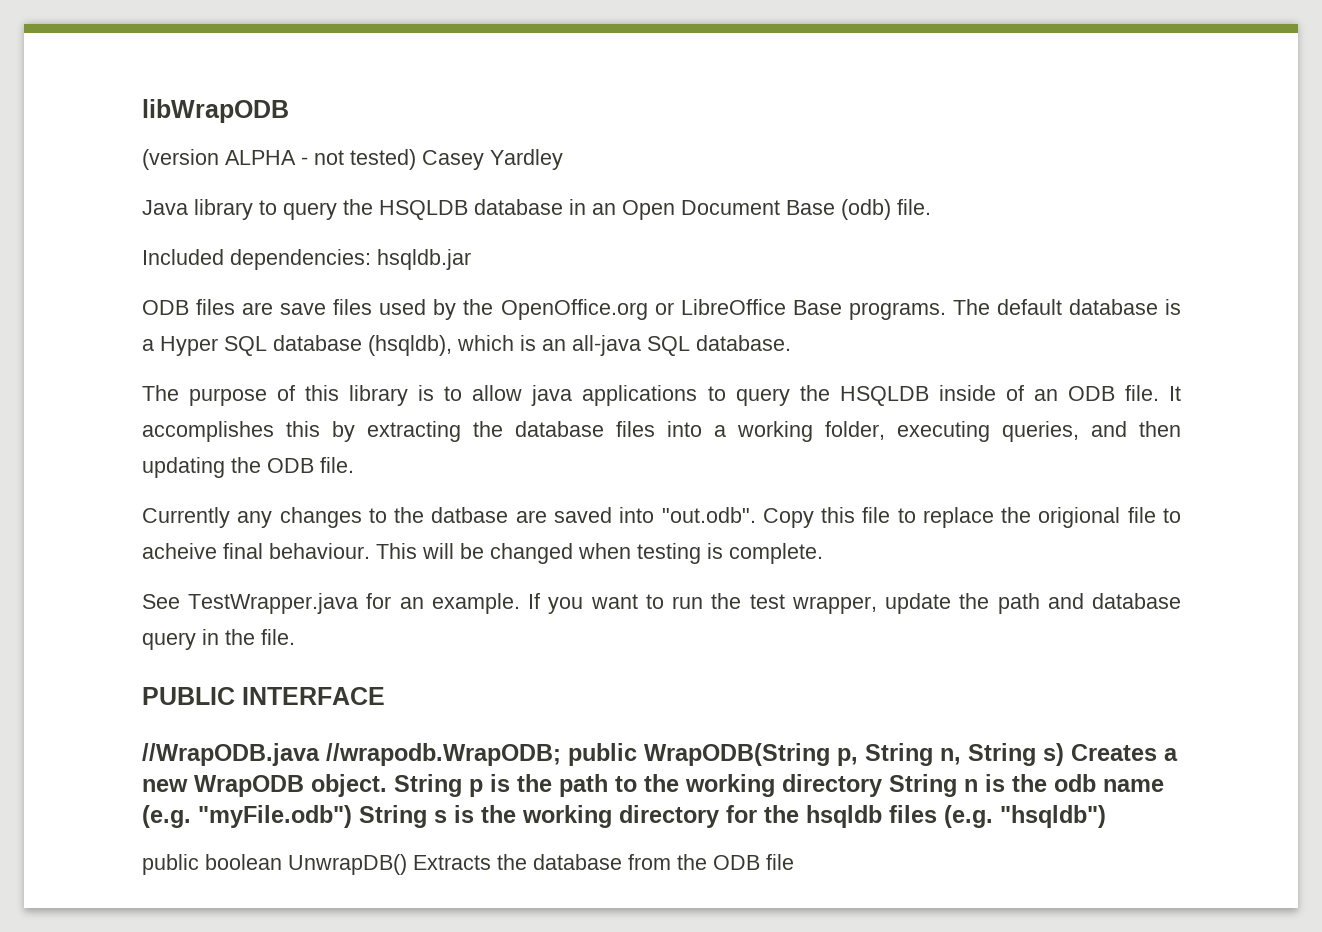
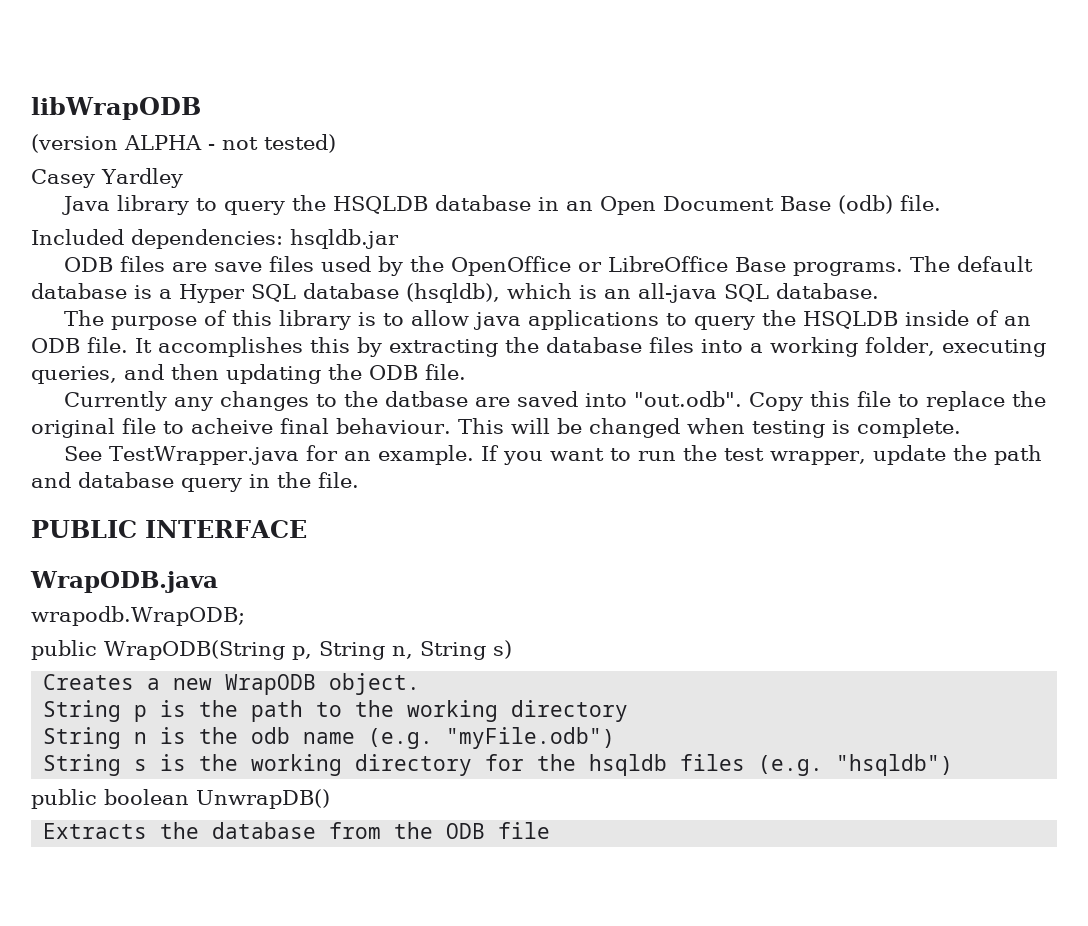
- (version ALPHA - not tested) Casey Yardley
+ (version ALPHA - not tested)
+ Casey Yardley
- ODB files are save files used by the OpenOffice.org or LibreOffice Base programs.
+ ODB files are save files used by the OpenOffice or LibreOffice Base programs.
- Currently any changes to the datbase are saved into "out.odb". Copy this file to replace the origional file to acheive final behaviour.
+ Currently any changes to the datbase are saved into "out.odb". Copy this file to replace the original file to acheive final behaviour.
- //WrapODB.java //wrapodb.WrapODB; public WrapODB(String p, String n, String s) Creates a new WrapODB object. String p is the path to the working directory String n is the odb name (e.g. "myFile.odb") String s is the working directory for the hsqldb files (e.g. "hsqldb")
+ WrapODB.java
+ wrapodb.WrapODB;
+ public WrapODB(String p, String n, String s)
+ Creates a new WrapODB object.
+ String p is the path to the working directory
+ String n is the odb name (e.g. "myFile.odb")
+ String s is the working directory for the hsqldb files (e.g. "hsqldb")
- public boolean UnwrapDB() Extracts the database from the ODB file
+ public boolean UnwrapDB()
+ Extracts the database from the ODB file

